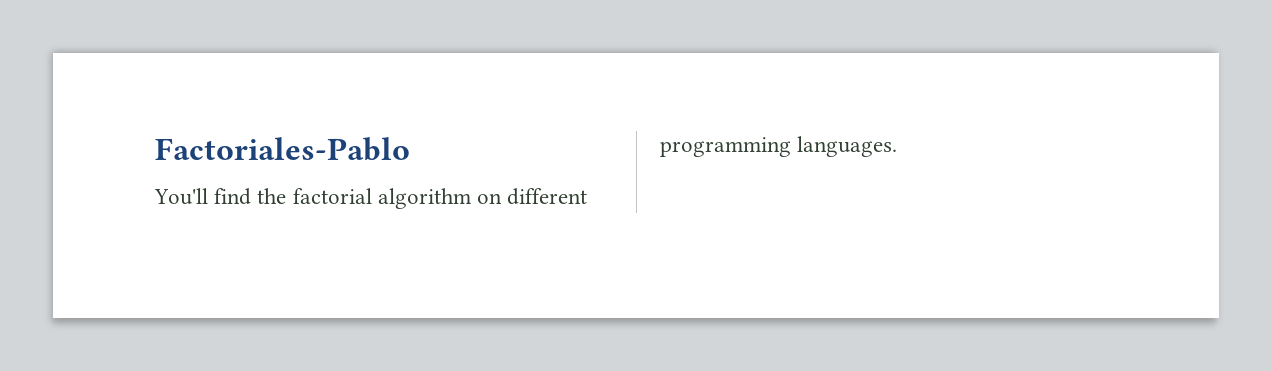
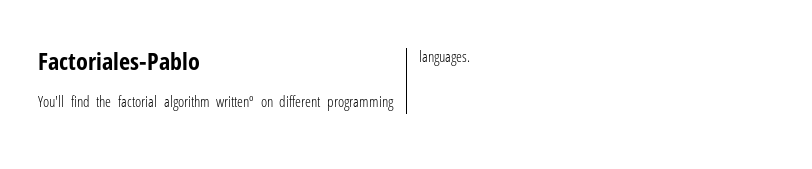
- You'll find the factorial algorithm on different programming languages.
+ You'll find the factorial algorithm writtenº on different programming languages.

